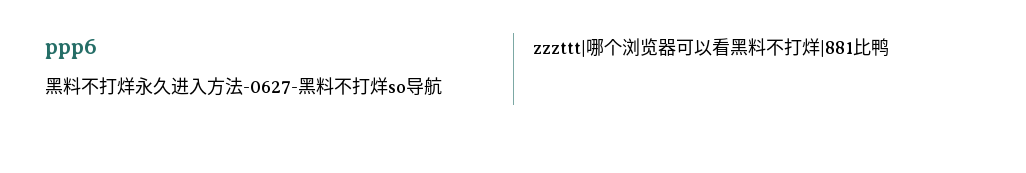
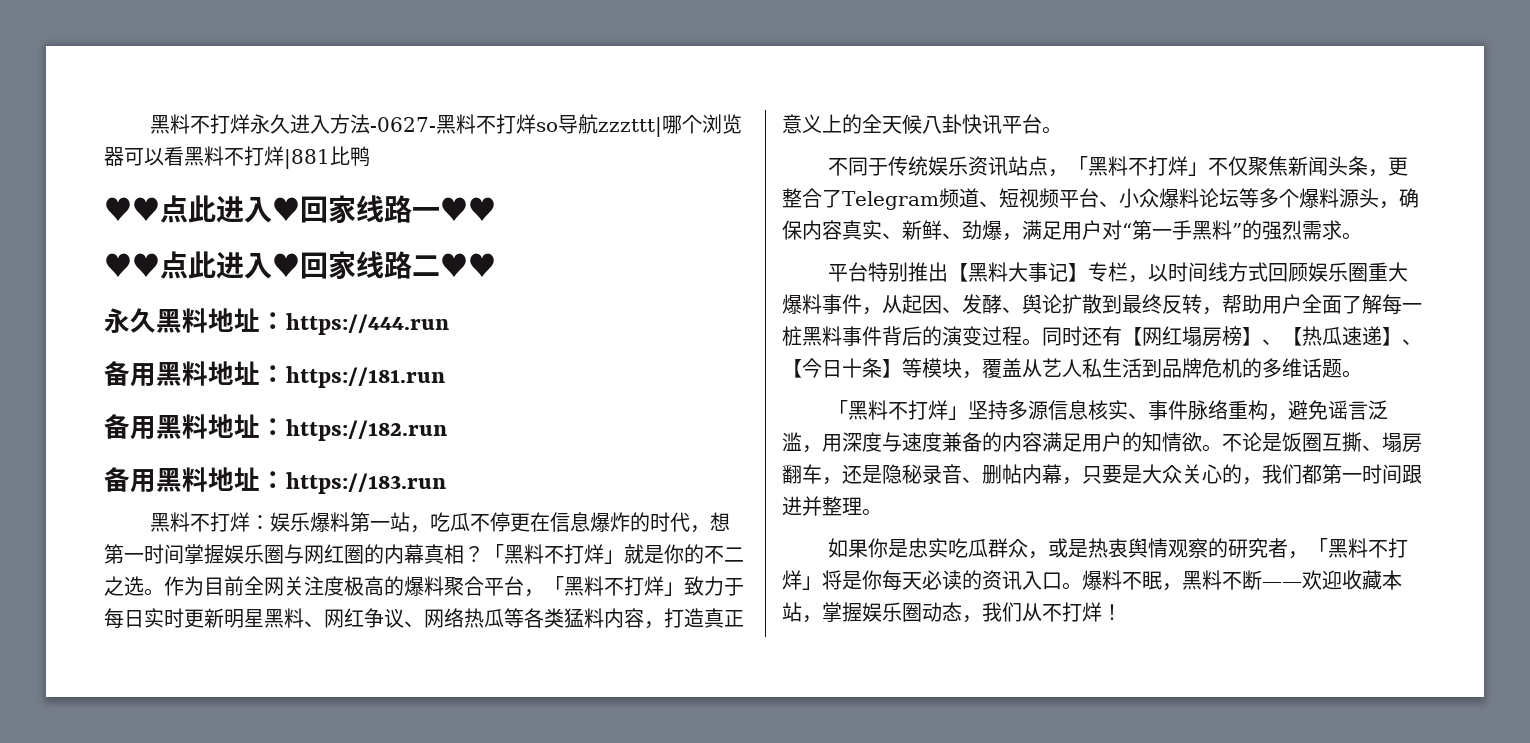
- ppp6
+ ♥♥点此进入♥回家线路一♥♥
+ ♥♥点此进入♥回家线路二♥♥
+ 永久黑料地址：https://444.run
+ 备用黑料地址：https://181.run
+ 备用黑料地址：https://182.run
+ 备用黑料地址：https://183.run
+ 黑料不打烊：娱乐爆料第一站，吃瓜不停更在信息爆炸的时代，想第一时间掌握娱乐圈与网红圈的内幕真相？「黑料不打烊」就是你的不二之选。作为目前全网关注度极高的爆料聚合平台，「黑料不打烊」致力于每日实时更新明星黑料、网红争议、网络热瓜等各类猛料内容，打造真正意义上的全天候八卦快讯平台。
+ 不同于传统娱乐资讯站点，「黑料不打烊」不仅聚焦新闻头条，更整合了Telegram频道、短视频平台、小众爆料论坛等多个爆料源头，确保内容真实、新鲜、劲爆，满足用户对“第一手黑料”的强烈需求。
+ 平台特别推出【黑料大事记】专栏，以时间线方式回顾娱乐圈重大爆料事件，从起因、发酵、舆论扩散到最终反转，帮助用户全面了解每一桩黑料事件背后的演变过程。同时还有【网红塌房榜】、【热瓜速递】、【今日十条】等模块，覆盖从艺人私生活到品牌危机的多维话题。
+ 「黑料不打烊」坚持多源信息核实、事件脉络重构，避免谣言泛滥，用深度与速度兼备的内容满足用户的知情欲。不论是饭圈互撕、塌房翻车，还是隐秘录音、删帖内幕，只要是大众关心的，我们都第一时间跟进并整理。
+ 如果你是忠实吃瓜群众，或是热衷舆情观察的研究者，「黑料不打烊」将是你每天必读的资讯入口。爆料不眠，黑料不断——欢迎收藏本站，掌握娱乐圈动态，我们从不打烊！

